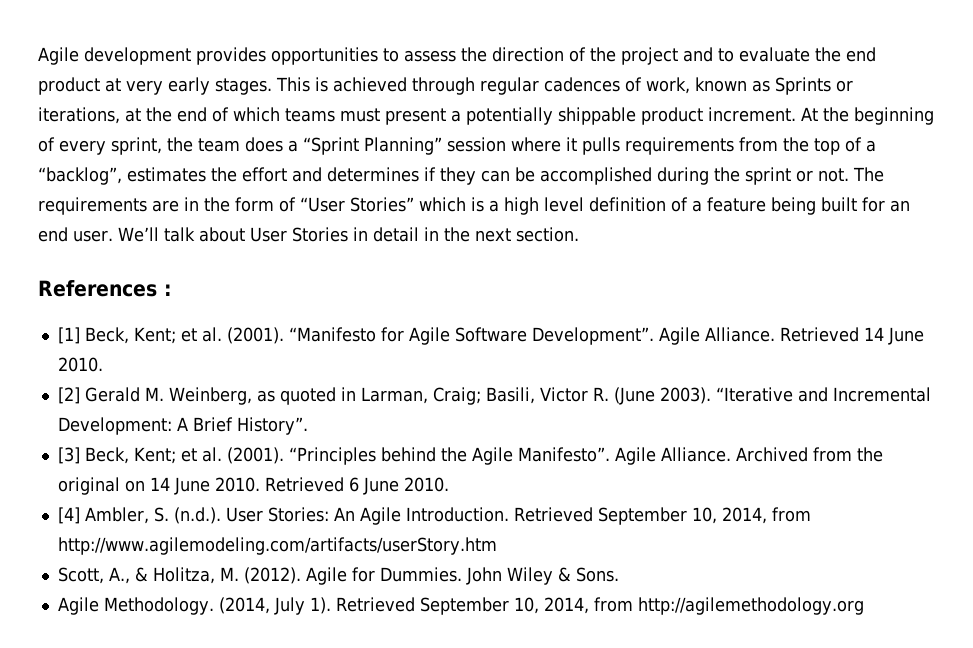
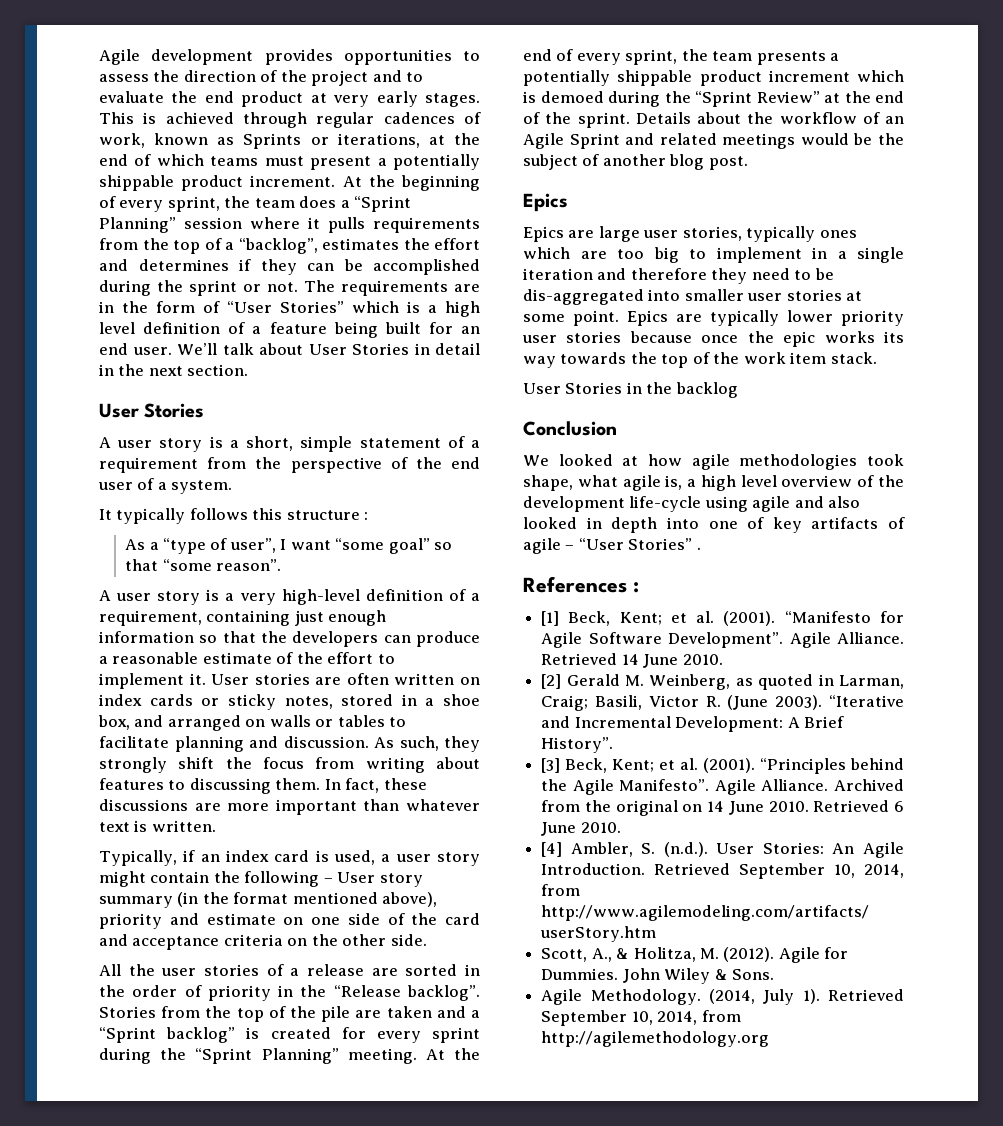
  We’ll talk about User Stories in detail in the next section.
+ User Stories
+ A user story is a short, simple statement of a requirement from the perspective of the end user of a system.
+ It typically follows this structure :
+ As a “type of user”, I want “some goal” so that “some reason”.
+ A user story is a very high-level definition of a requirement, containing just enough information so that the developers can produce a reasonable estimate of the effort to implement it. User stories are often written on index cards or sticky notes, stored in a shoe box, and arranged on walls or tables to facilitate planning and discussion. As such, they strongly shift the focus from writing about features to discussing them. In fact, these discussions are more important than whatever text is written.
+ Typically, if an index card is used, a user story might contain the following – User story summary (in the format mentioned above), priority and estimate on one side of the card and acceptance criteria on the other side.
+ All the user stories of a release are sorted in the order of priority in the “Release backlog”. Stories from the top of the pile are taken and a “Sprint backlog” is created for every sprint during the “Sprint Planning” meeting. At the end of every sprint, the team presents a potentially shippable product increment which is demoed during the “Sprint Review” at the end of the sprint. Details about the workflow of an Agile Sprint and related meetings would be the subject of another blog post.
+ Epics
+ Epics are large user stories, typically ones which are too big to implement in a single iteration and therefore they need to be dis-aggregated into smaller user stories at some point. Epics are typically lower priority user stories because once the epic works its way towards the top of the work item stack.
+ User Stories in the backlog
+ Conclusion
+ We looked at how agile methodologies took shape, what agile is, a high level overview of the development life-cycle using agile and also looked in depth into one of key artifacts of agile – “User Stories” .

